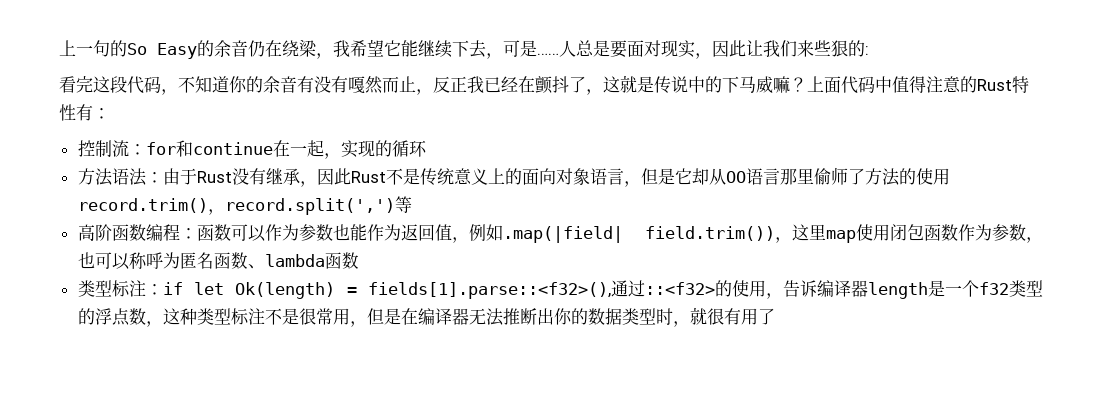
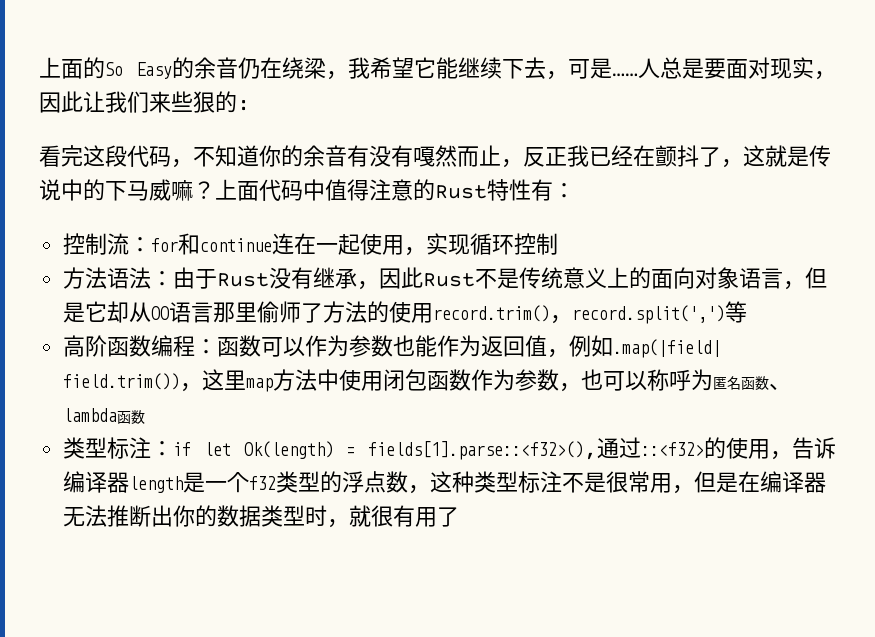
- 上一句的So Easy的余音仍在绕梁，我希望它能继续下去，可是……
+ 上面的So Easy的余音仍在绕梁，我希望它能继续下去，可是……
- 控制流：for和continue在一起，实现的循环
+ 控制流：for和continue连在一起使用，实现循环控制
- 高阶函数编程：函数可以作为参数也能作为返回值，例如.map(|field| field.trim())，这里map使用闭包函数作为参数，也可以称呼为匿名函数、lambda函数
+ 高阶函数编程：函数可以作为参数也能作为返回值，例如.map(|field| field.trim())，这里map方法中使用闭包函数作为参数，也可以称呼为匿名函数、lambda函数

